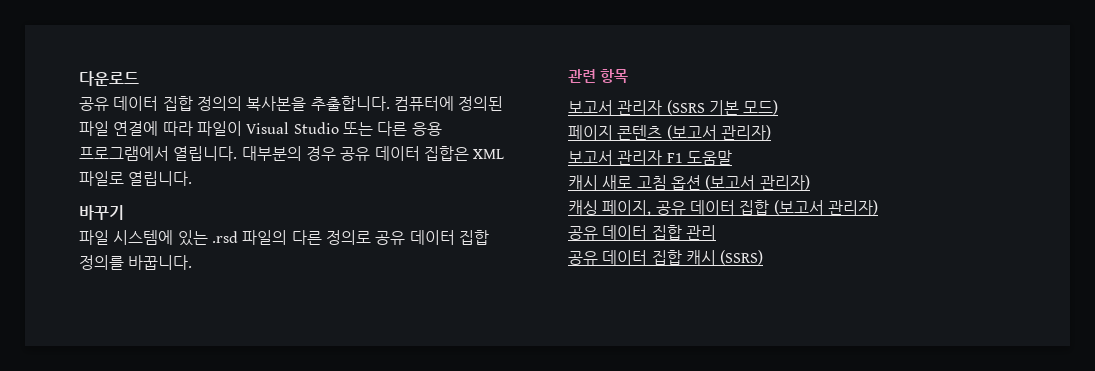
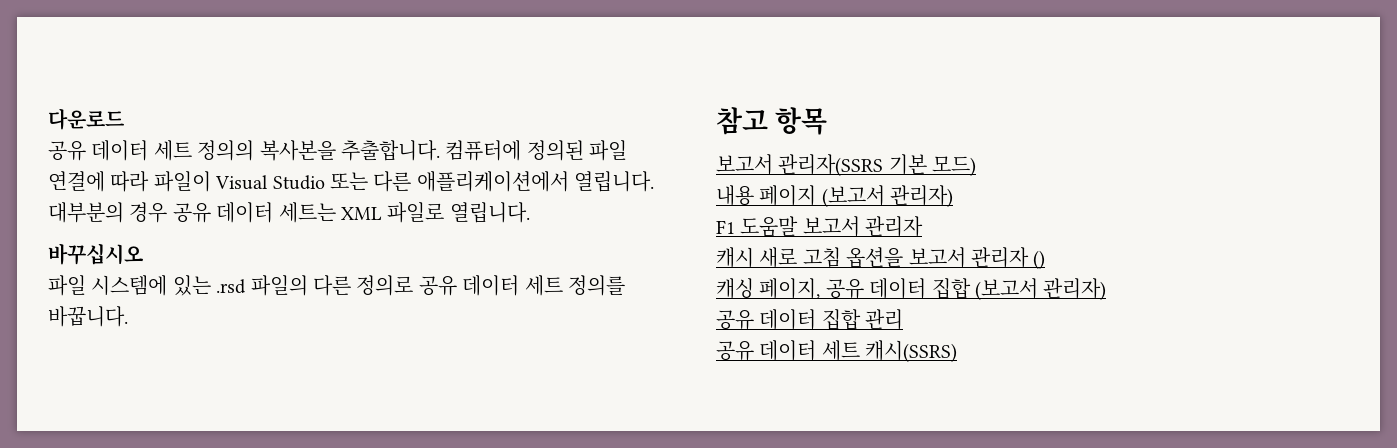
- 공유 데이터 집합 정의의 복사본을 추출합니다.
+ 공유 데이터 세트 정의의 복사본을 추출합니다.
- 컴퓨터에 정의된 파일 연결에 따라 파일이 Visual Studio 또는 다른 응용 프로그램에서 열립니다.
+ 컴퓨터에 정의된 파일 연결에 따라 파일이 Visual Studio 또는 다른 애플리케이션에서 열립니다.
- 대부분의 경우 공유 데이터 집합은 XML 파일로 열립니다.
+ 대부분의 경우 공유 데이터 세트는 XML 파일로 열립니다.
- 바꾸기
+ 바꾸십시오
- 파일 시스템에 있는 .rsd 파일의 다른 정의로 공유 데이터 집합 정의를 바꿉니다.
+ 파일 시스템에 있는 .rsd 파일의 다른 정의로 공유 데이터 세트 정의를 바꿉니다.
- 관련 항목
+ 참고 항목
- 보고서 관리자 (SSRS 기본 모드)
+ 보고서 관리자(SSRS 기본 모드)
- 페이지 콘텐츠 (보고서 관리자)
- 보고서 관리자 F1 도움말
+ 내용 페이지 (보고서 관리자)
+ F1 도움말 보고서 관리자
- 캐시 새로 고침 옵션 (보고서 관리자)
+ 캐시 새로 고침 옵션을 보고서 관리자 ()
- 공유 데이터 집합 캐시 (SSRS)
+ 공유 데이터 세트 캐시(SSRS)

